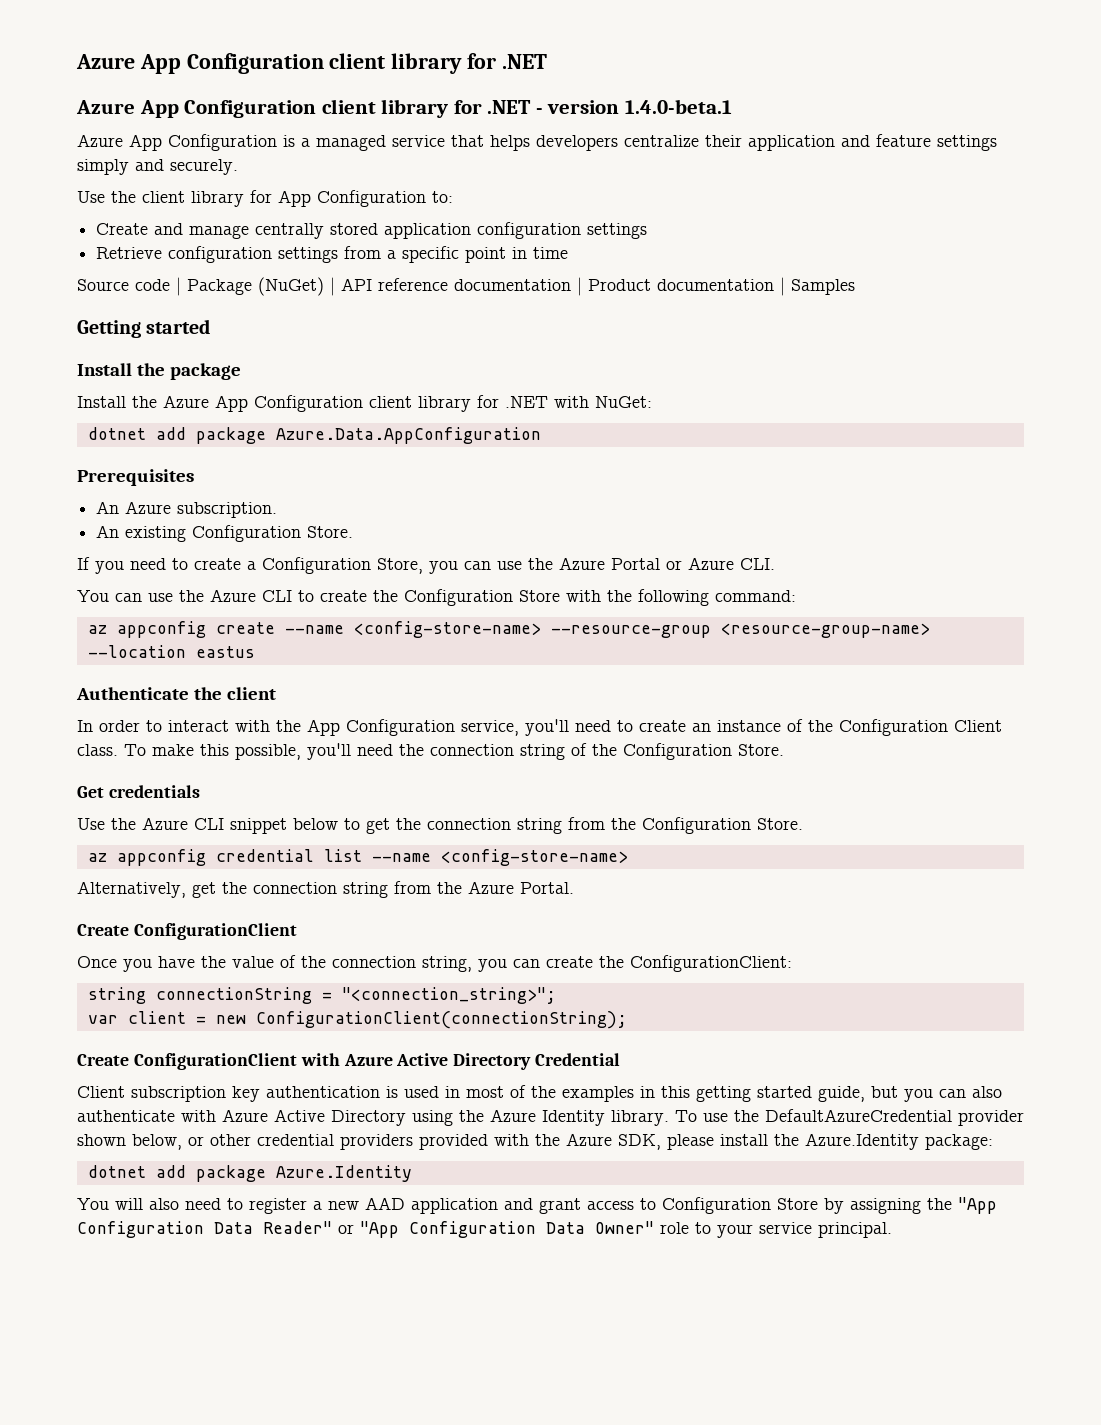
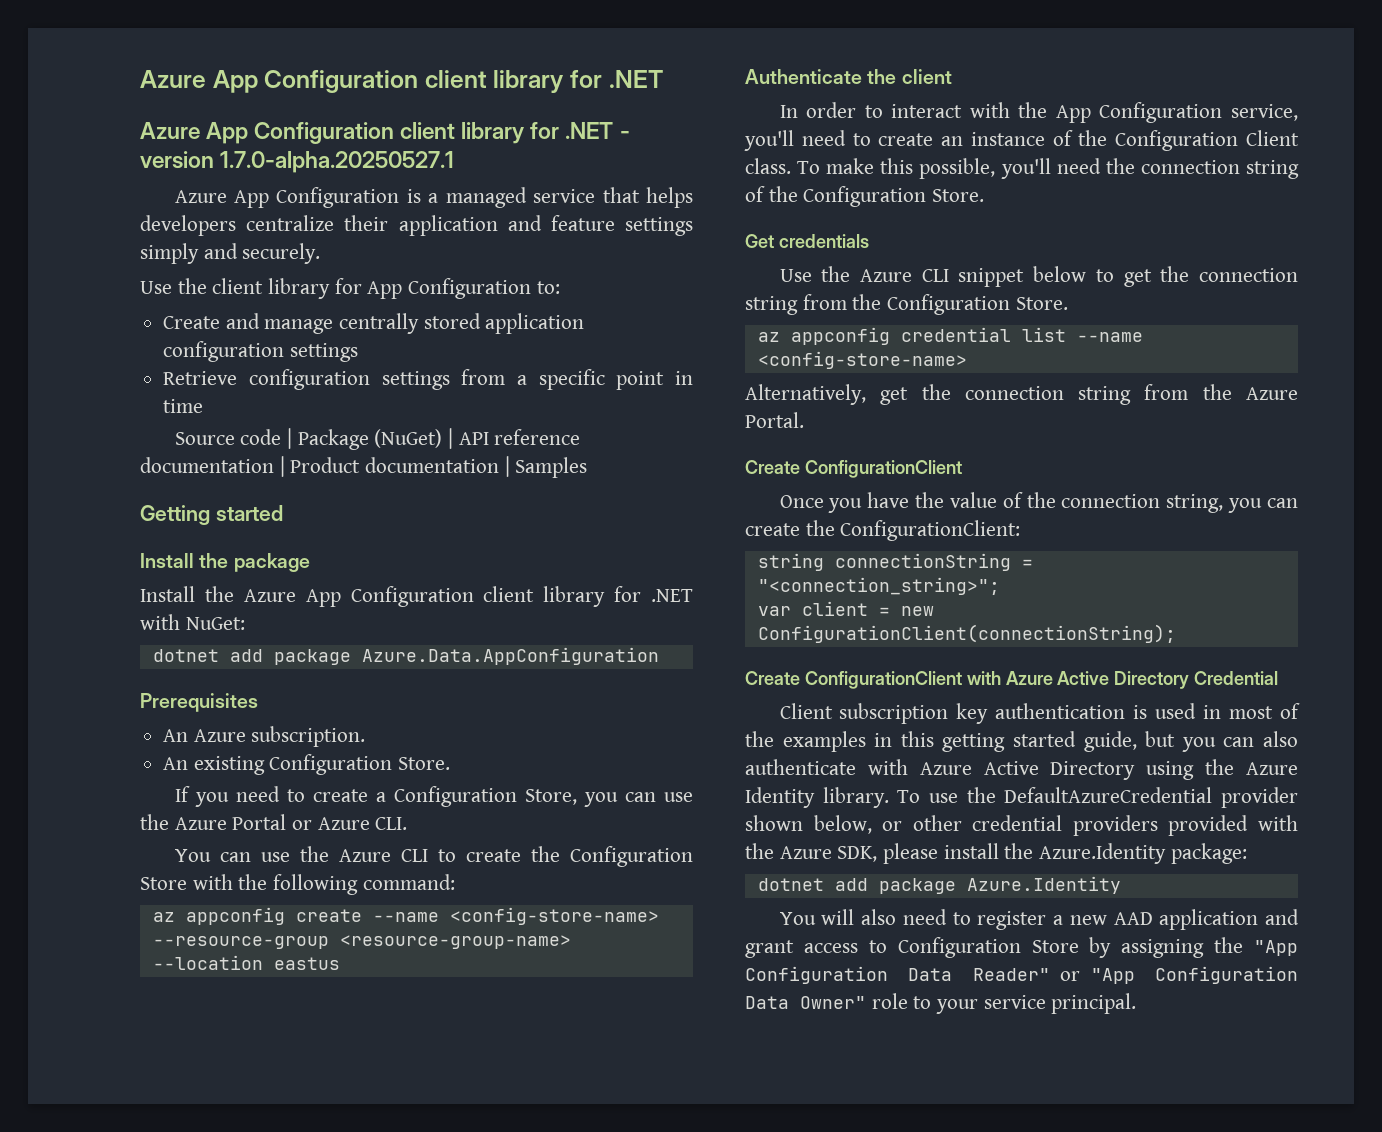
- Azure App Configuration client library for .NET - version 1.4.0-beta.1
+ Azure App Configuration client library for .NET - version 1.7.0-alpha.20250527.1

